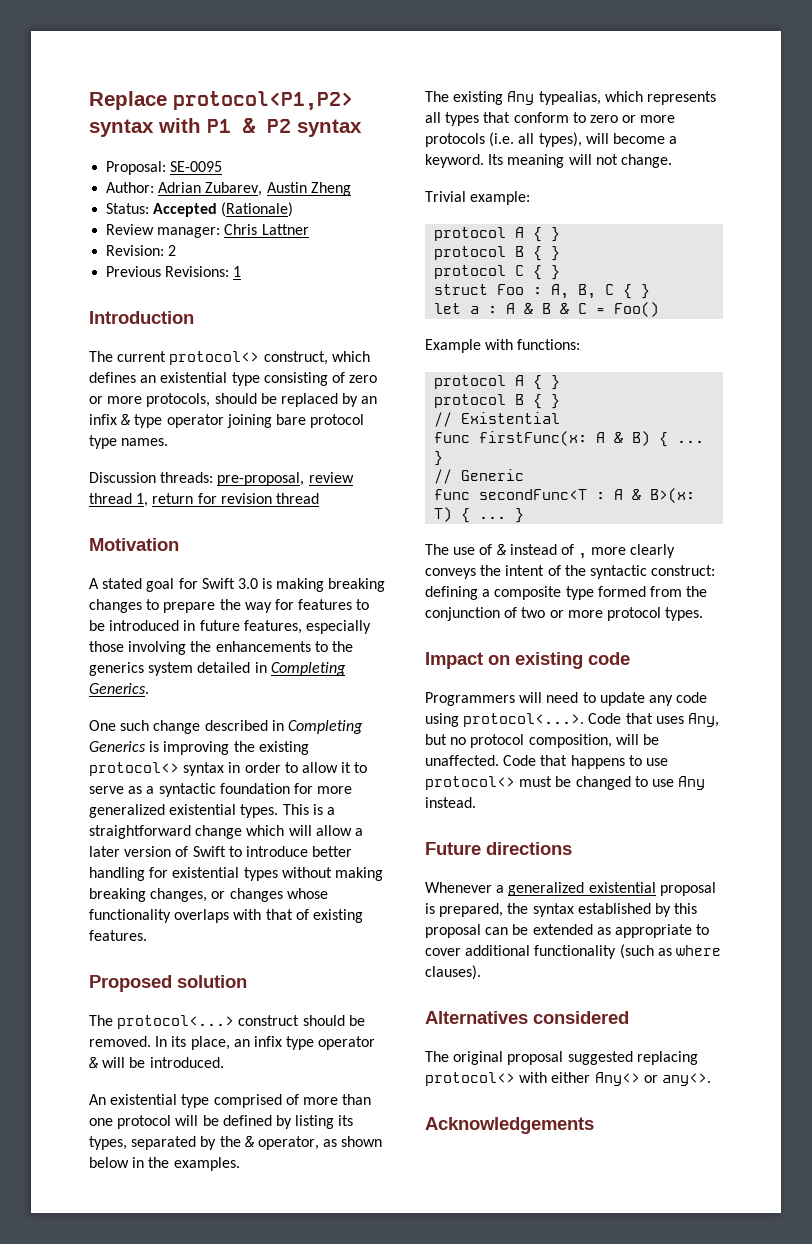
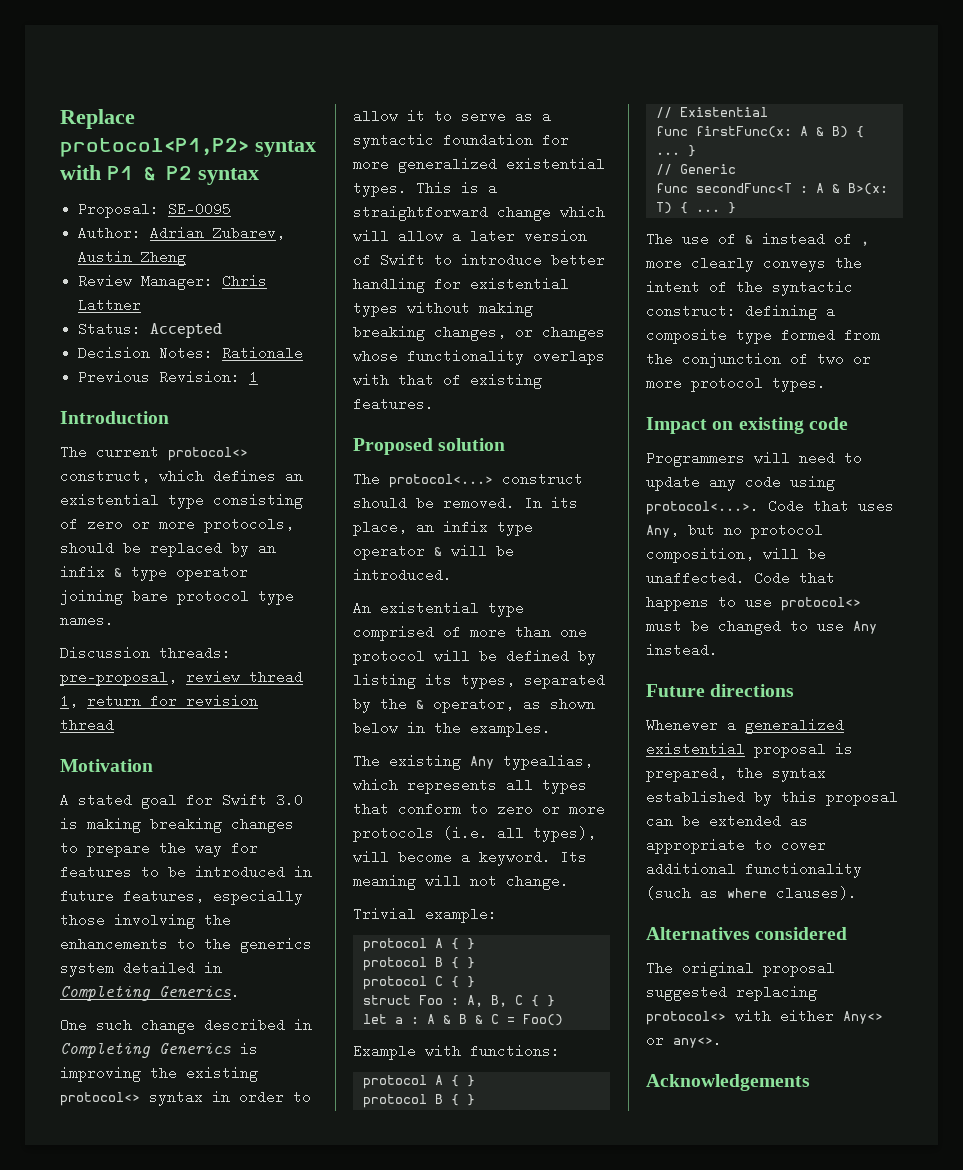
- Status: Accepted (Rationale)
- Review manager: Chris Lattner
+ Review Manager: Chris Lattner
- Revision: 2
+ Status: Accepted
+ Decision Notes: Rationale
- Previous Revisions: 1
+ Previous Revision: 1

